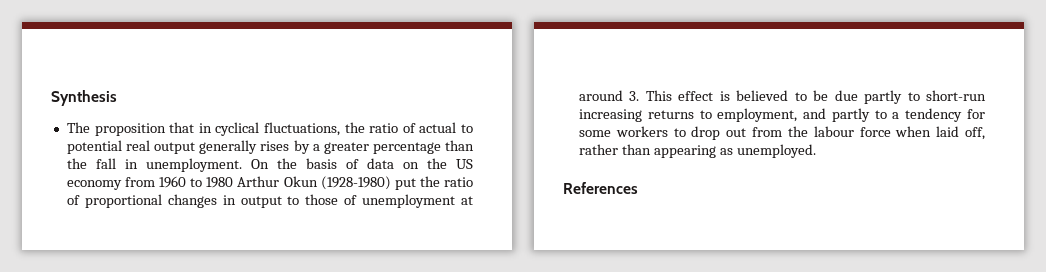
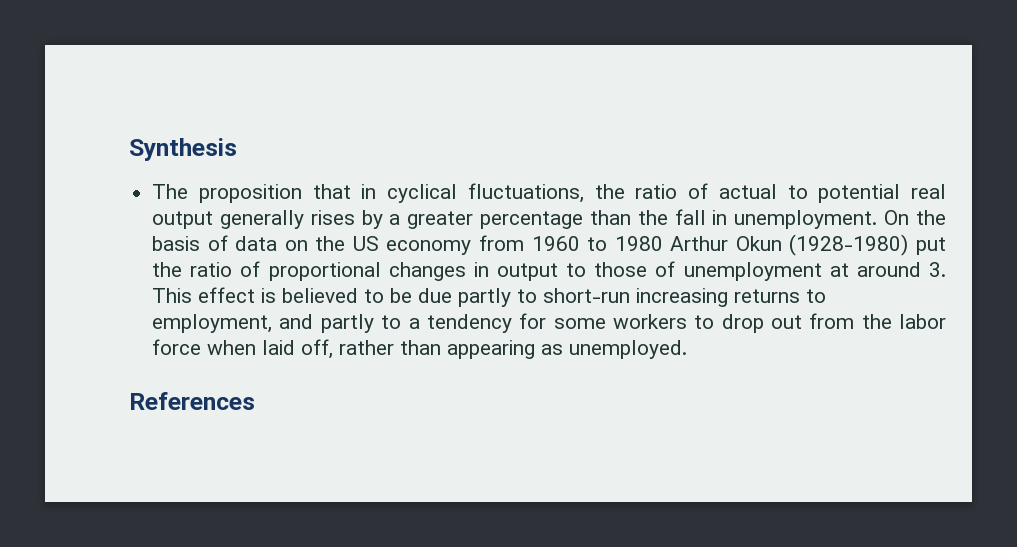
- On the basis of data on the US economy from 1960 to 1980 Arthur Okun (1928-1980) put the ratio of proportional changes in output to those of unemployment at around 3. This effect is believed to be due partly to short-run increasing returns to employment, and partly to a tendency for some workers to drop out from the labour force when laid off, rather than appearing as unemployed.
+ On the basis of data on the US economy from 1960 to 1980 Arthur Okun (1928-1980) put the ratio of proportional changes in output to those of unemployment at around 3. This effect is believed to be due partly to short-run increasing returns to employment, and partly to a tendency for some workers to drop out from the labor force when laid off, rather than appearing as unemployed.

